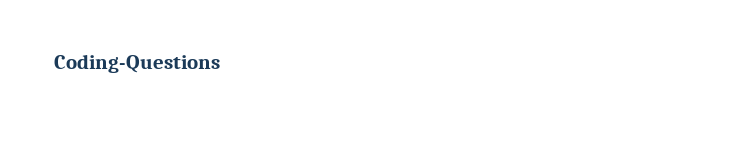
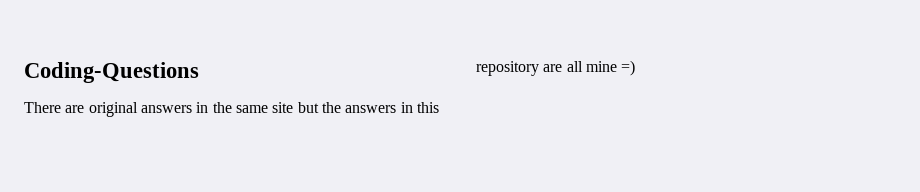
+ There are original answers in the same site but the answers in this repository are all mine =)

